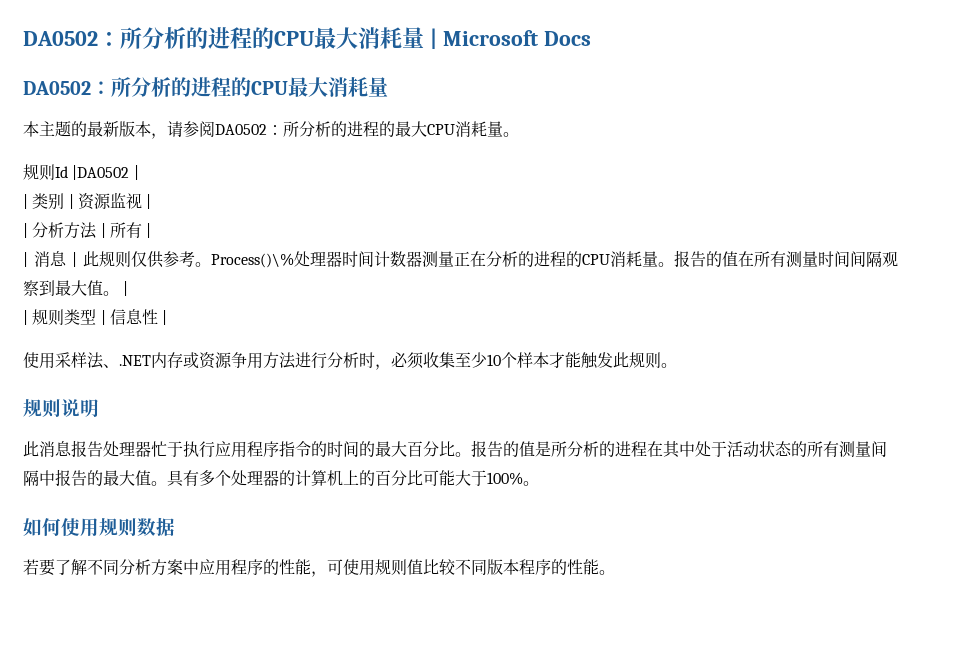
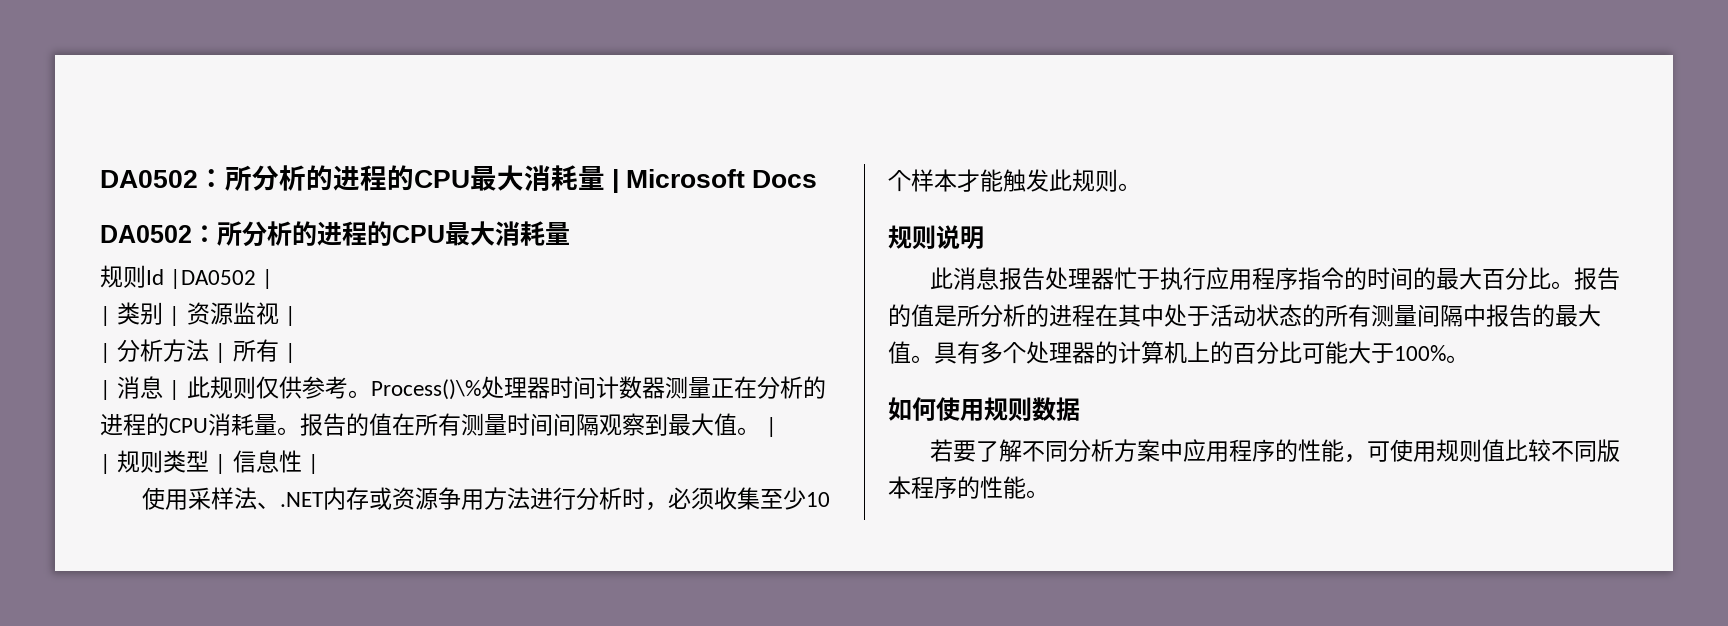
- 本主题的最新版本，请参阅DA0502：所分析的进程的最大CPU消耗量。

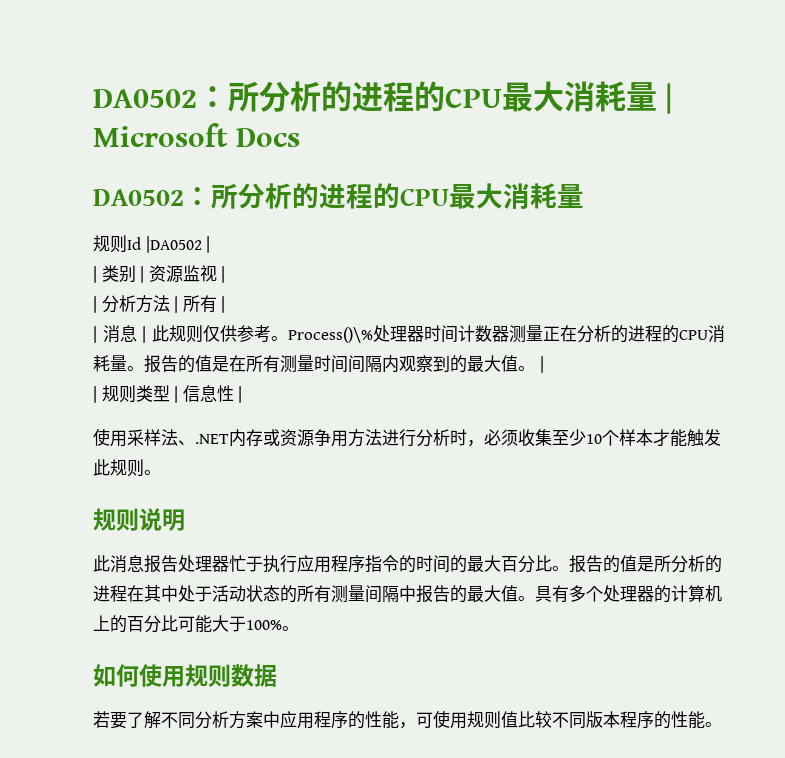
- 报告的值在所有测量时间间隔观察到最大值。
+ 报告的值是在所有测量时间间隔内观察到的最大值。

